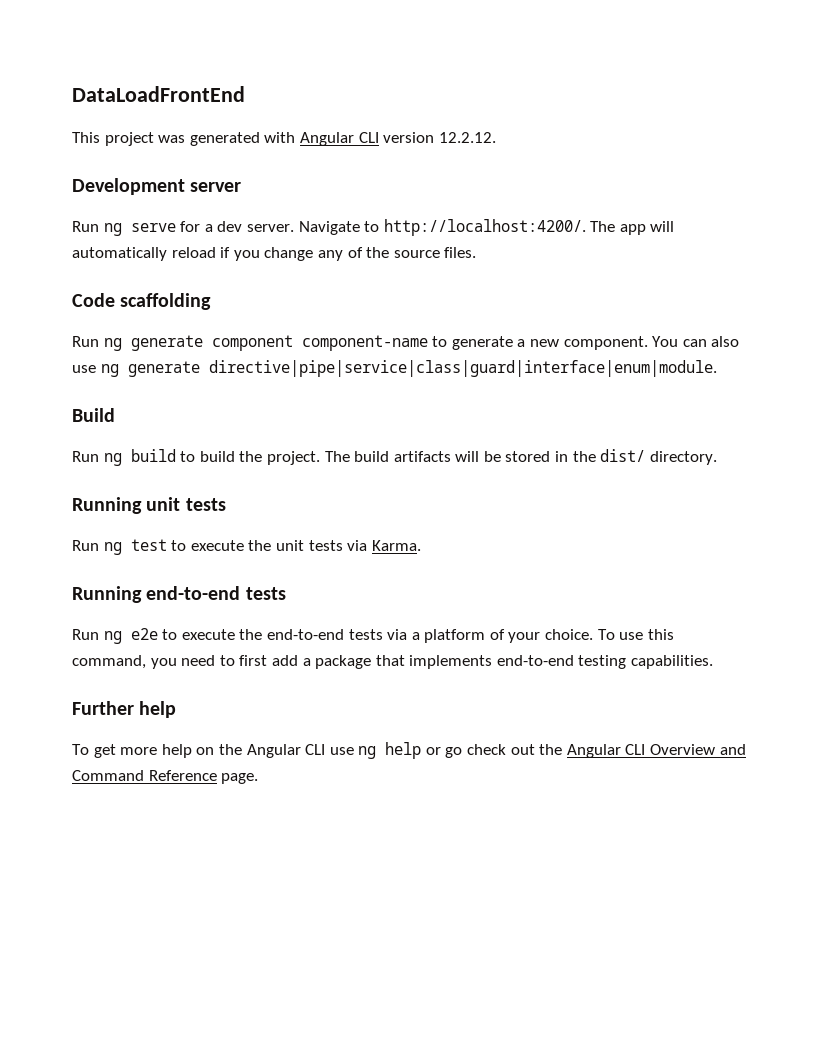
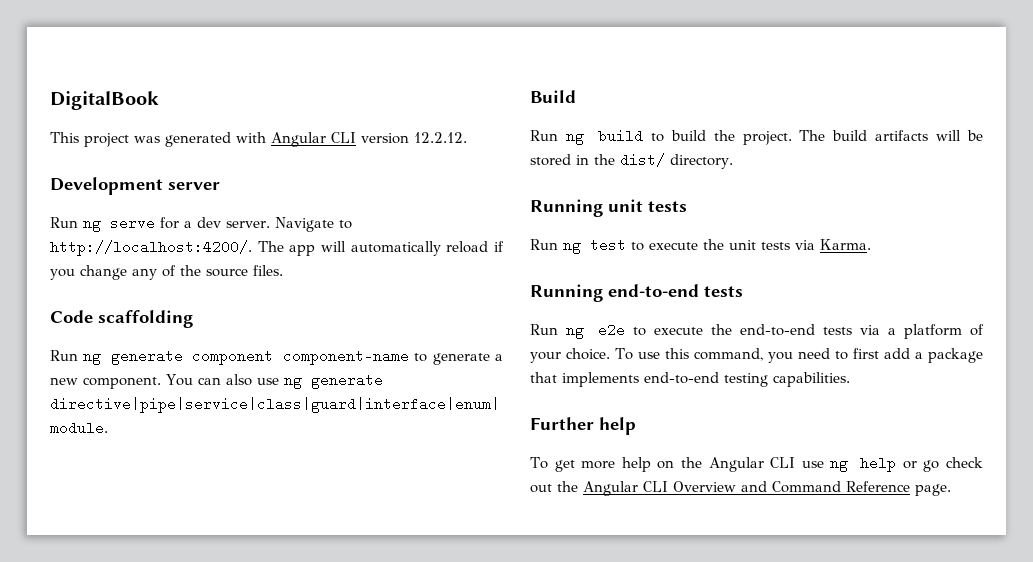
- DataLoadFrontEnd
+ DigitalBook

